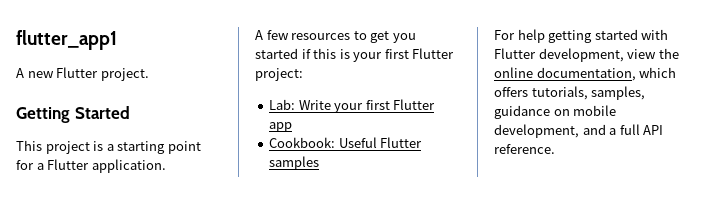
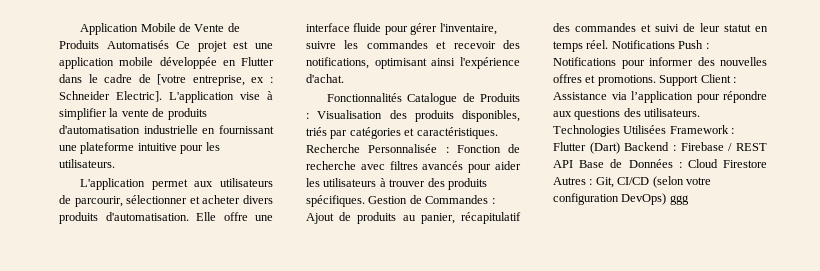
- flutter_app1
- A new Flutter project.
- Getting Started
- This project is a starting point for a Flutter application.
- A few resources to get you started if this is your first Flutter project:
- Lab: Write your first Flutter app
- Cookbook: Useful Flutter samples
- For help getting started with Flutter development, view the online documentation, which offers tutorials, samples, guidance on mobile development, and a full API reference.
+ Application Mobile de Vente de Produits Automatisés Ce projet est une application mobile développée en Flutter dans le cadre de [votre entreprise, ex : Schneider Electric]. L'application vise à simplifier la vente de produits d'automatisation industrielle en fournissant une plateforme intuitive pour les utilisateurs.
+ L'application permet aux utilisateurs de parcourir, sélectionner et acheter divers produits d'automatisation. Elle offre une interface fluide pour gérer l'inventaire, suivre les commandes et recevoir des notifications, optimisant ainsi l'expérience d'achat.
+ Fonctionnalités Catalogue de Produits : Visualisation des produits disponibles, triés par catégories et caractéristiques. Recherche Personnalisée : Fonction de recherche avec filtres avancés pour aider les utilisateurs à trouver des produits spécifiques. Gestion de Commandes : Ajout de produits au panier, récapitulatif des commandes et suivi de leur statut en temps réel. Notifications Push : Notifications pour informer des nouvelles offres et promotions. Support Client : Assistance via l’application pour répondre aux questions des utilisateurs. Technologies Utilisées Framework : Flutter (Dart) Backend : Firebase / REST API Base de Données : Cloud Firestore Autres : Git, CI/CD (selon votre configuration DevOps) ggg

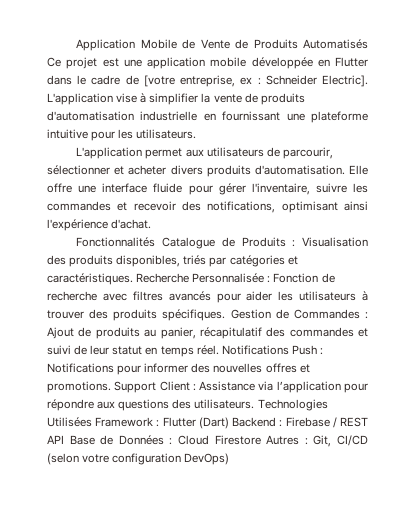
- Technologies Utilisées Framework : Flutter (Dart) Backend : Firebase / REST API Base de Données : Cloud Firestore Autres : Git, CI/CD (selon votre configuration DevOps) ggg
+ Technologies Utilisées Framework : Flutter (Dart) Backend : Firebase / REST API Base de Données : Cloud Firestore Autres : Git, CI/CD (selon votre configuration DevOps)

